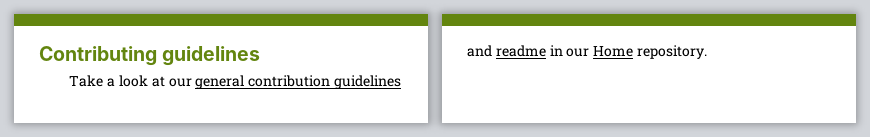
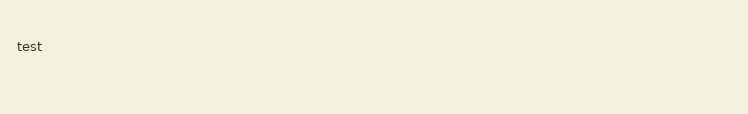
- Contributing guidelines
- Take a look at our general contribution guidelines and readme in our Home repository.
+ test

